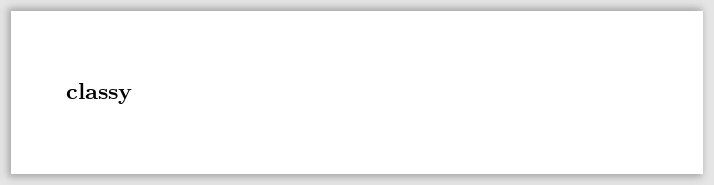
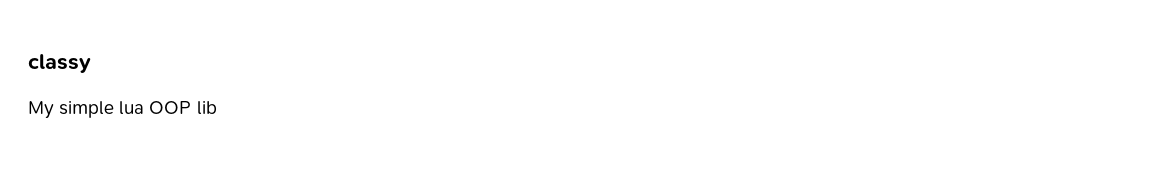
+ My simple lua OOP lib

